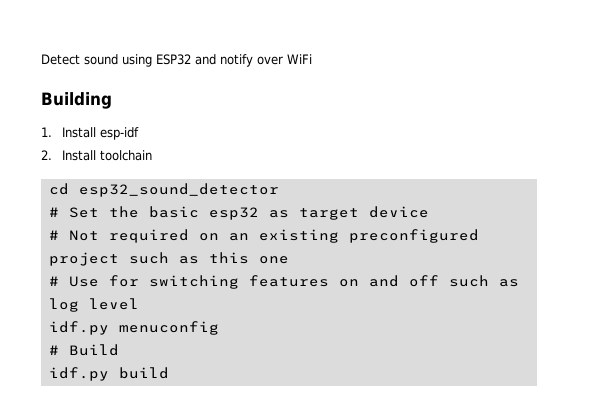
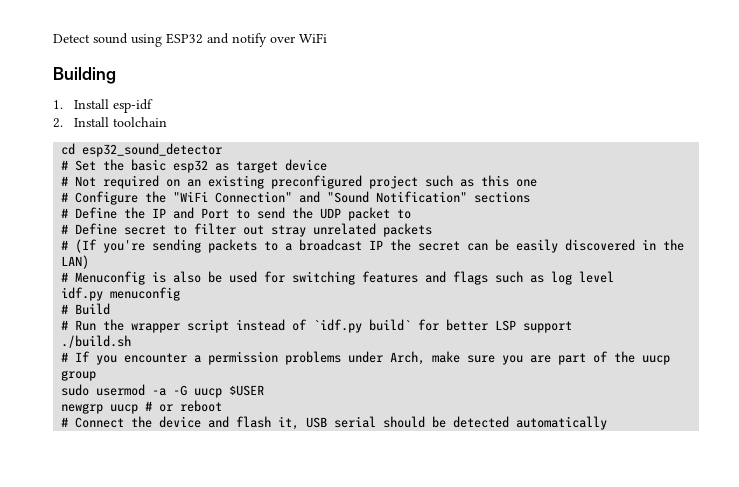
- # Use for switching features on and off such as log level
+ # Configure the "WiFi Connection" and "Sound Notification" sections
+ # Define the IP and Port to send the UDP packet to
+ # Define secret to filter out stray unrelated packets
+ # (If you're sending packets to a broadcast IP the secret can be easily discovered in the LAN)
+ # Menuconfig is also be used for switching features and flags such as log level
- idf.py build
+ # Run the wrapper script instead of `idf.py build` for better LSP support
+ ./build.sh
+ # If you encounter a permission problems under Arch, make sure you are part of the uucp group
+ sudo usermod -a -G uucp $USER
+ newgrp uucp # or reboot
+ # Connect the device and flash it, USB serial should be detected automatically

